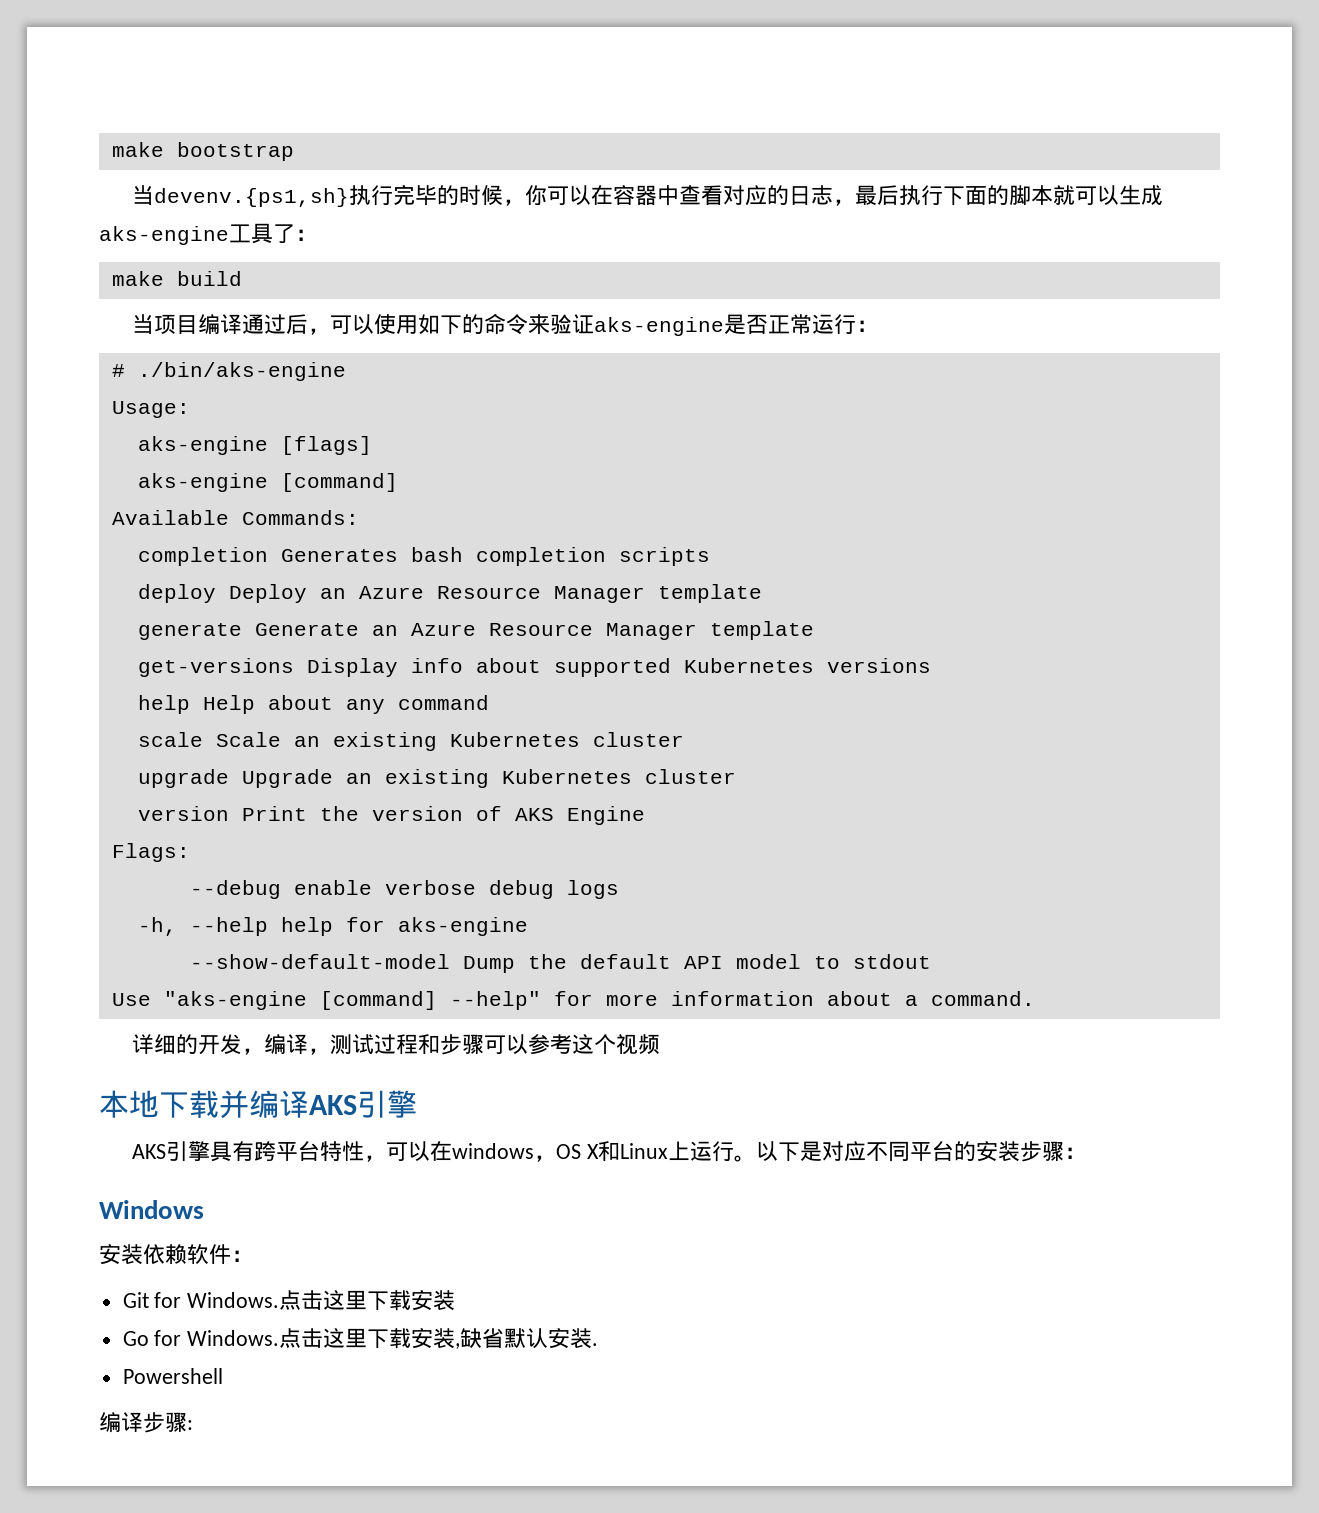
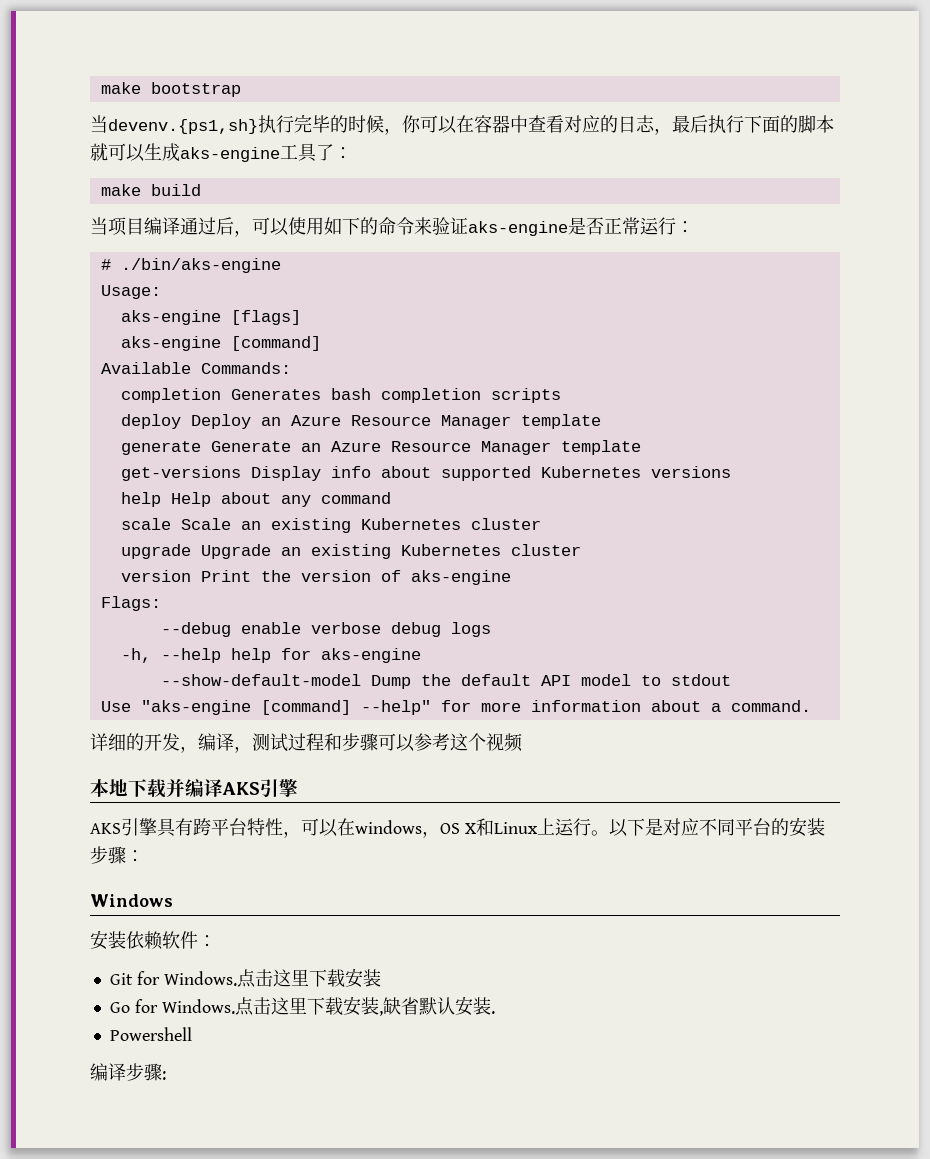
- version Print the version of AKS Engine
+ version Print the version of aks-engine

